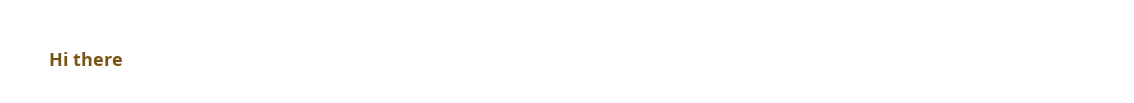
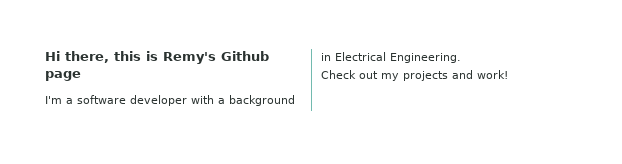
- Hi there
+ Hi there, this is Remy's Github page
+ I'm a software developer with a background in Electrical Engineering.
+ Check out my projects and work!

